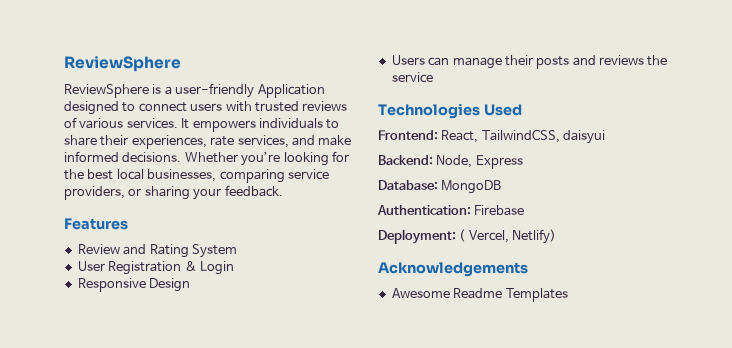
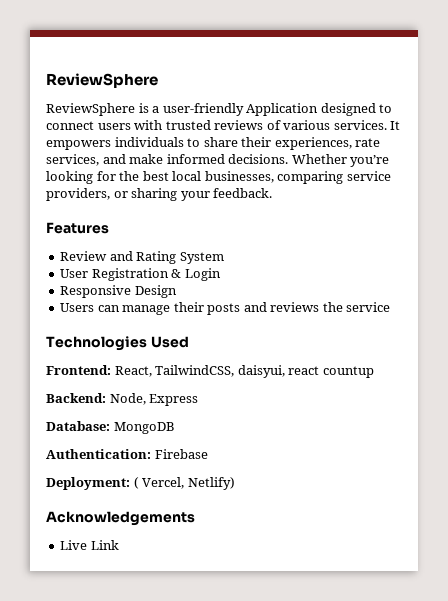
- Frontend: React, TailwindCSS, daisyui
+ Frontend: React, TailwindCSS, daisyui, react countup
- Awesome Readme Templates
+ Live Link

